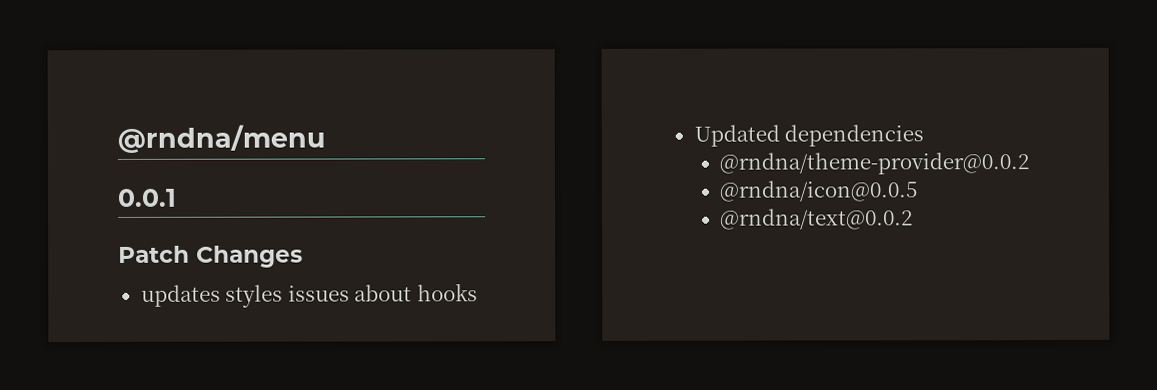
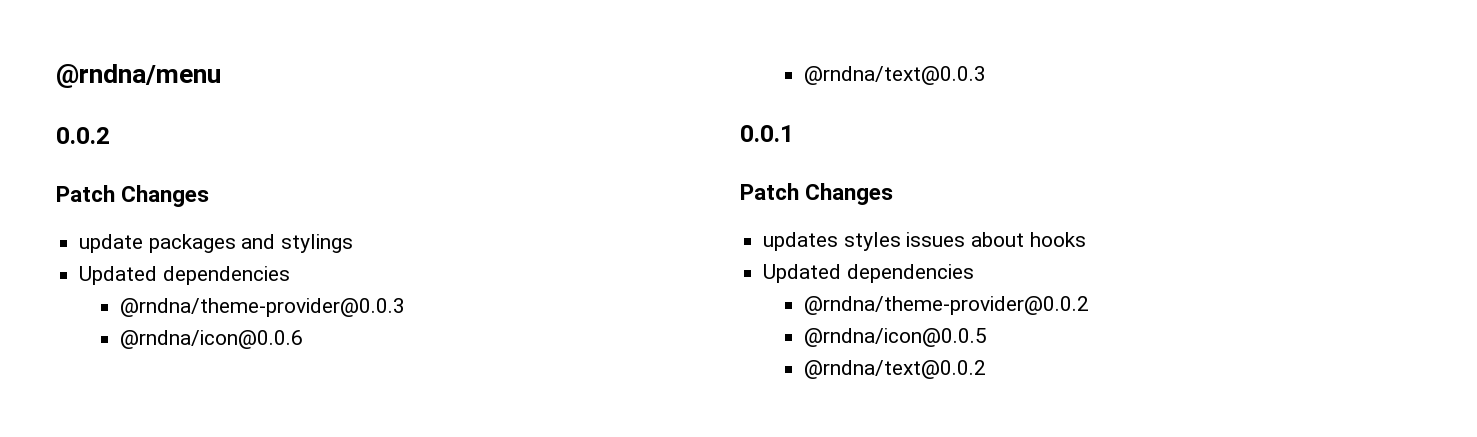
+ 0.0.2
+ Patch Changes
+ update packages and stylings
+ Updated dependencies
+ @rndna/theme-provider@0.0.3
+ @rndna/icon@0.0.6
+ @rndna/text@0.0.3

